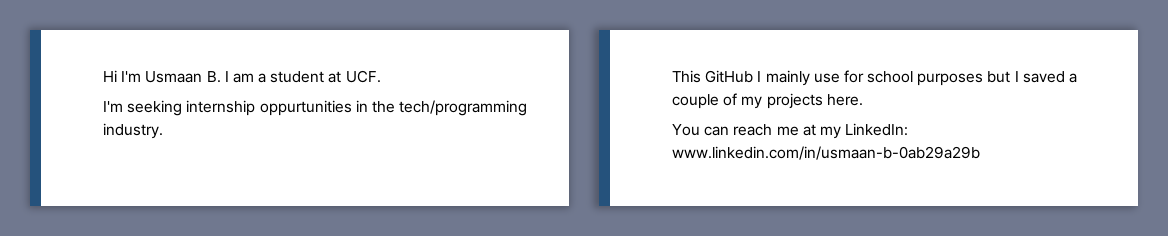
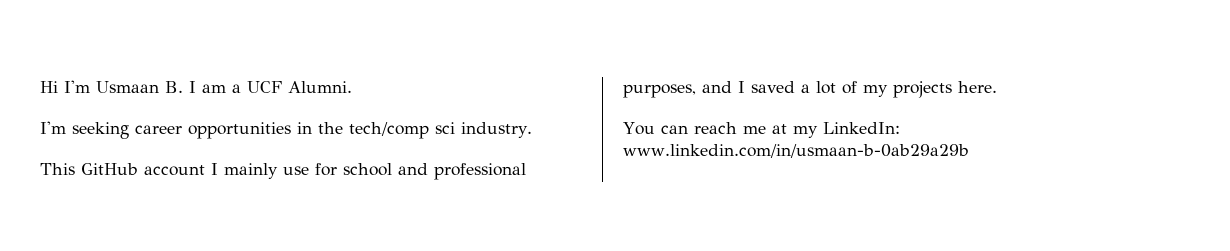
- Hi I'm Usmaan B. I am a student at UCF.
+ Hi I'm Usmaan B. I am a UCF Alumni.
- I'm seeking internship oppurtunities in the tech/programming industry.
+ I'm seeking career opportunities in the tech/comp sci industry.
- This GitHub I mainly use for school purposes but I saved a couple of my projects here.
+ This GitHub account I mainly use for school and professional purposes, and I saved a lot of my projects here.

